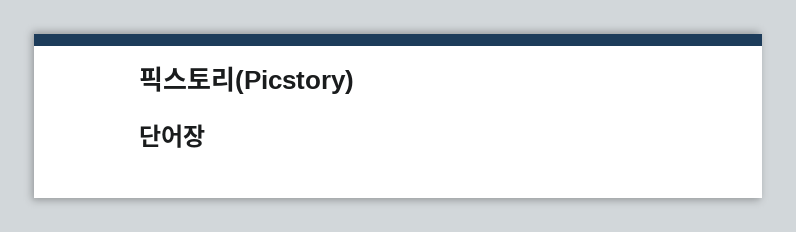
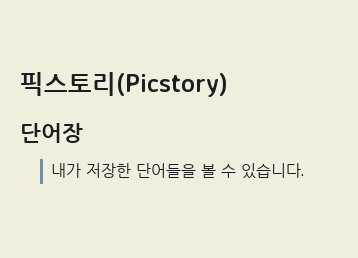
+ 내가 저장한 단어들을 볼 수 있습니다.

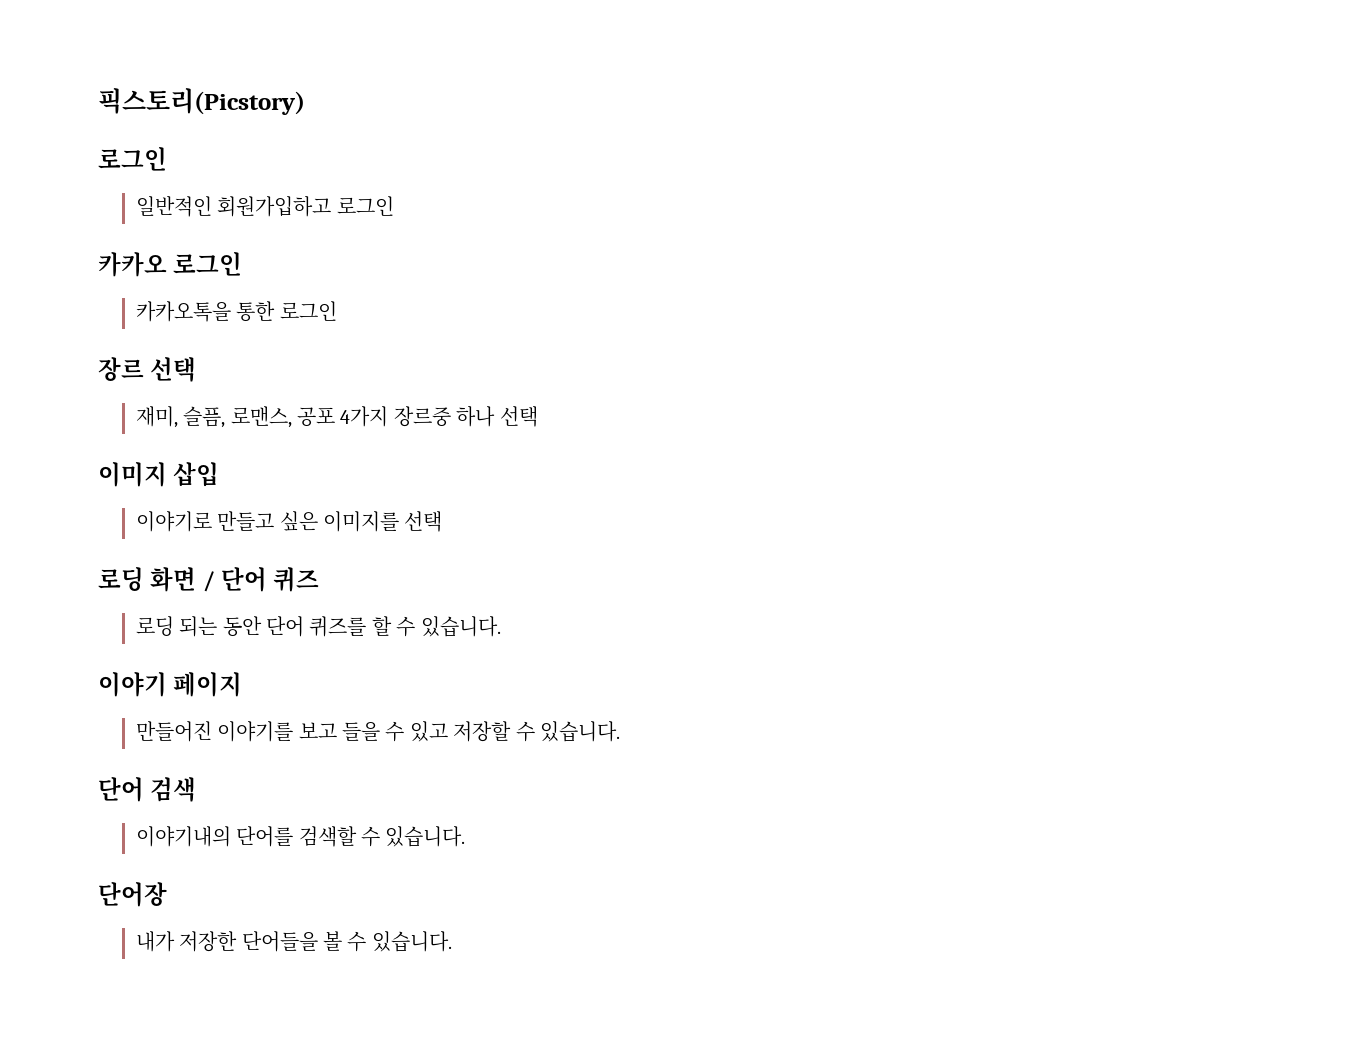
  픽스토리(Picstory)
+ 로그인
+ 일반적인 회원가입하고 로그인
+ 카카오 로그인
+ 카카오톡을 통한 로그인
+ 장르 선택
+ 재미, 슬픔, 로맨스, 공포 4가지 장르중 하나 선택
+ 이미지 삽입
+ 이야기로 만들고 싶은 이미지를 선택
+ 로딩 화면 / 단어 퀴즈
+ 로딩 되는 동안 단어 퀴즈를 할 수 있습니다.
+ 이야기 페이지
+ 만들어진 이야기를 보고 들을 수 있고 저장할 수 있습니다.
+ 단어 검색
+ 이야기내의 단어를 검색할 수 있습니다.

